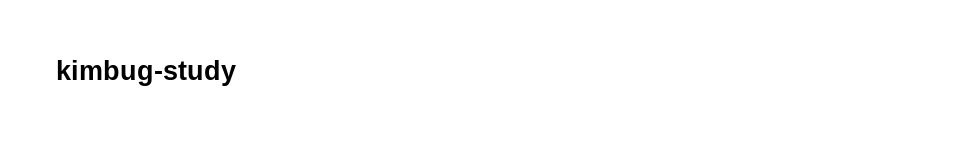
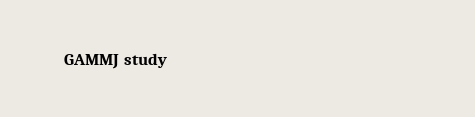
- kimbug-study
+ GAMMJ study

